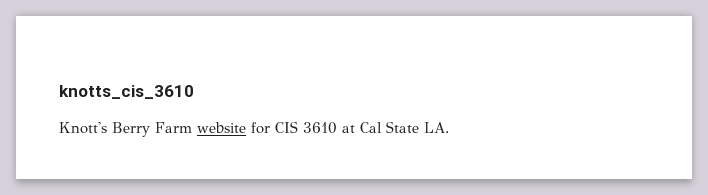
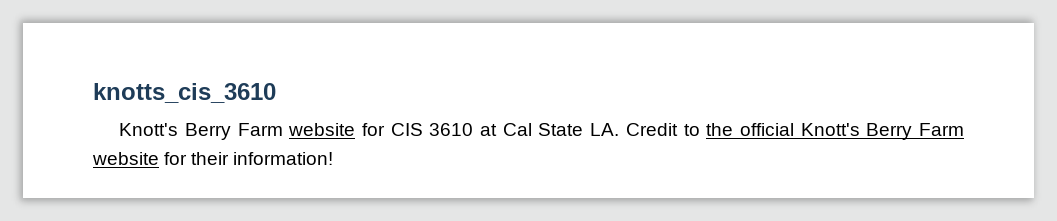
- Knott's Berry Farm website for CIS 3610 at Cal State LA.
+ Knott's Berry Farm website for CIS 3610 at Cal State LA. Credit to the official Knott's Berry Farm website for their information!

